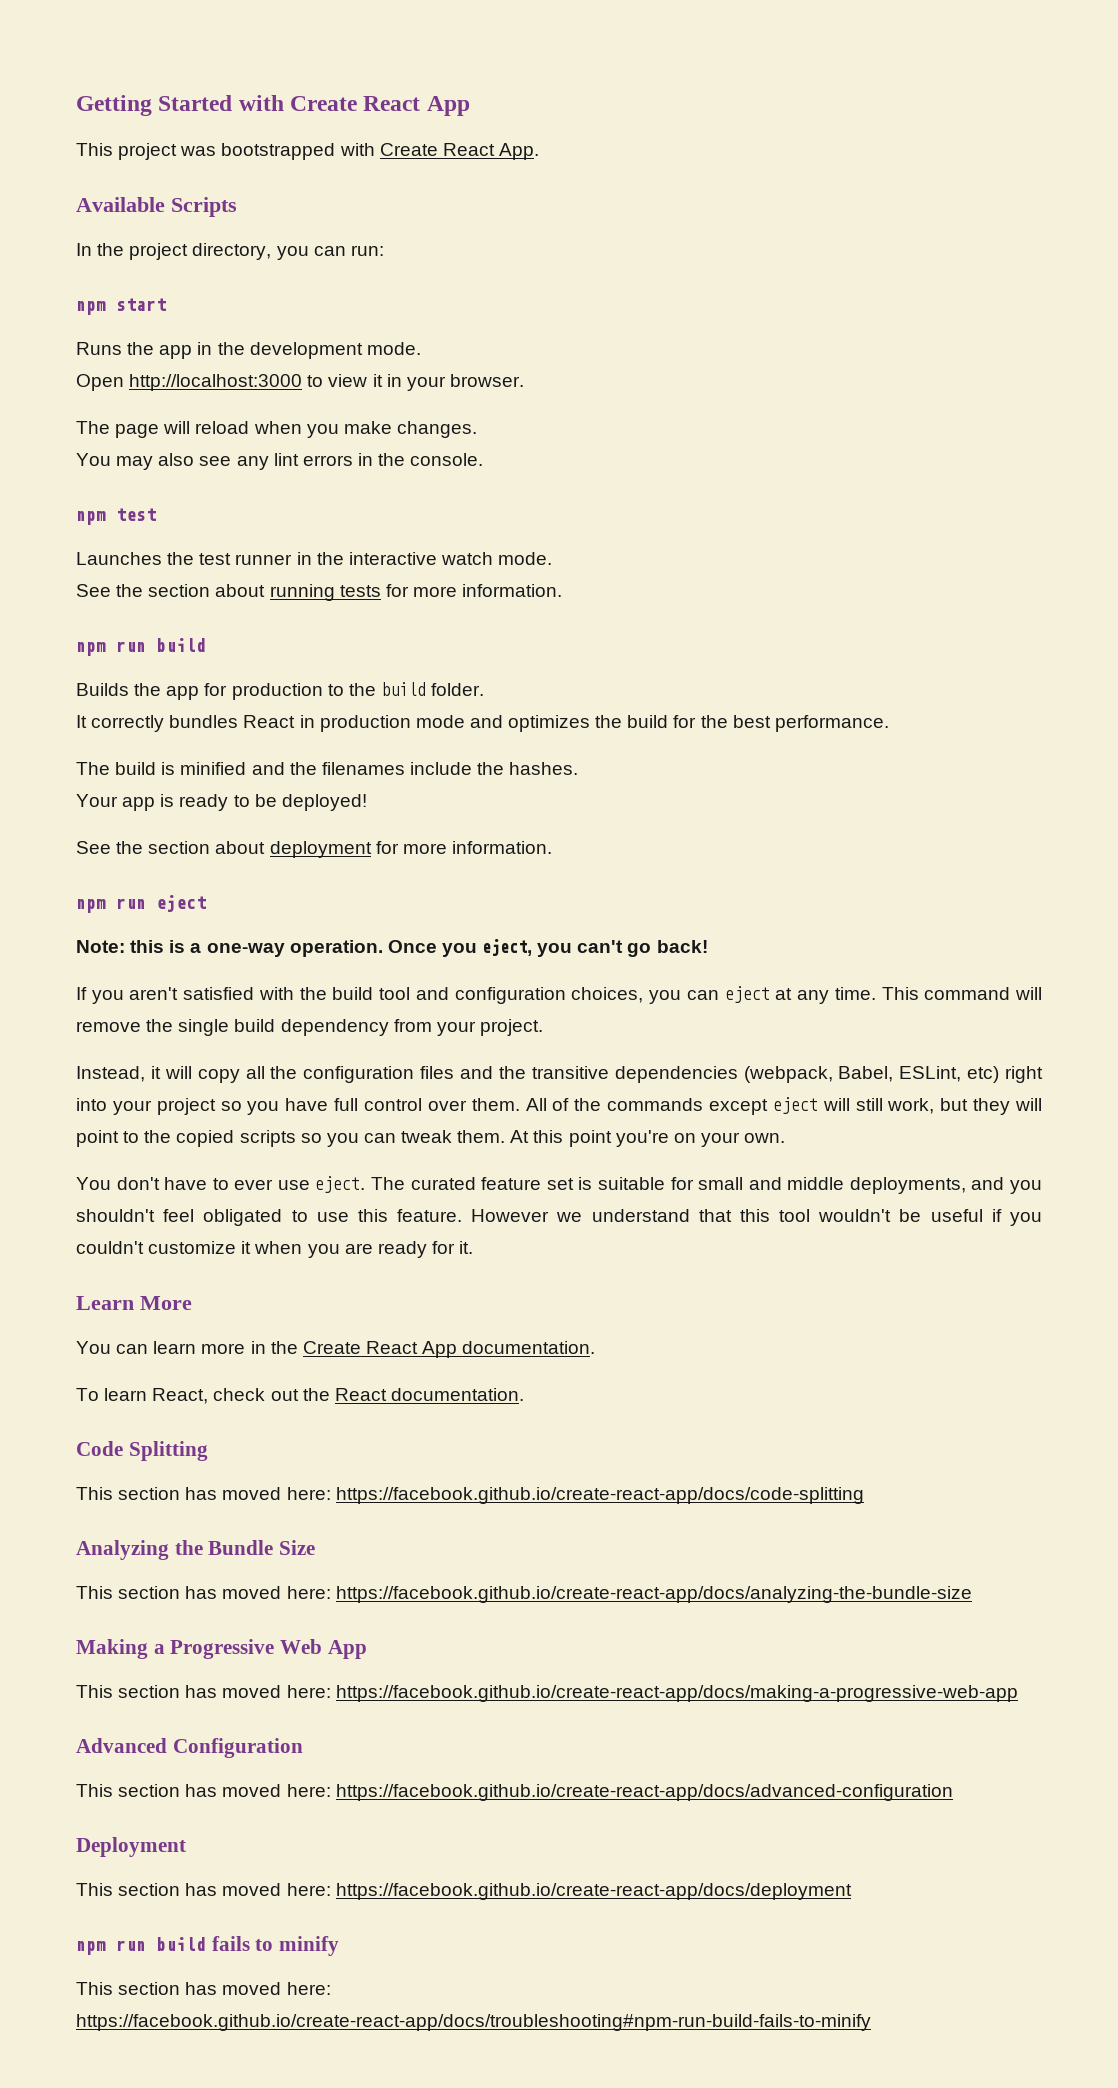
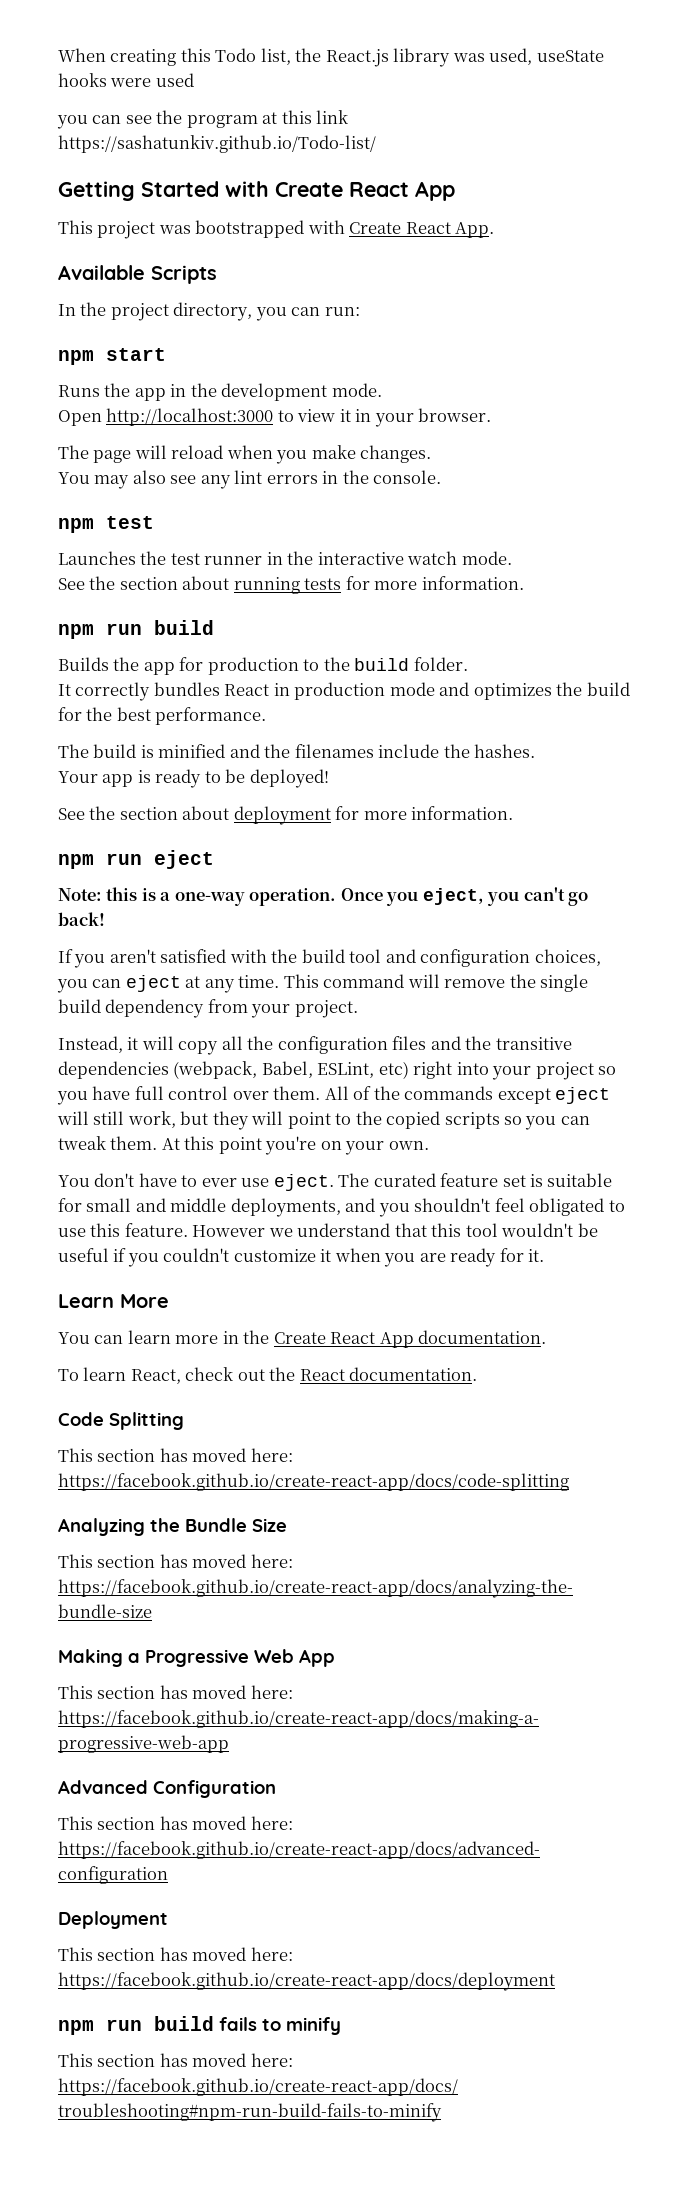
+ When creating this Todo list, the React.js library was used, useState hooks were used
+ you can see the program at this link https://sashatunkiv.github.io/Todo-list/

